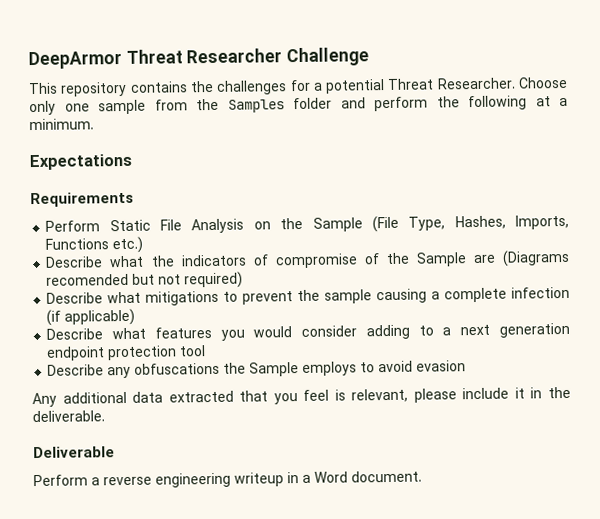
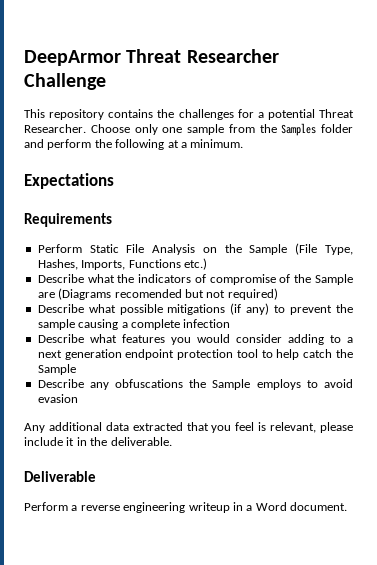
- Describe what mitigations to prevent the sample causing a complete infection (if applicable)
+ Describe what possible mitigations (if any) to prevent the sample causing a complete infection
- Describe what features you would consider adding to a next generation endpoint protection tool
+ Describe what features you would consider adding to a next generation endpoint protection tool to help catch the Sample

